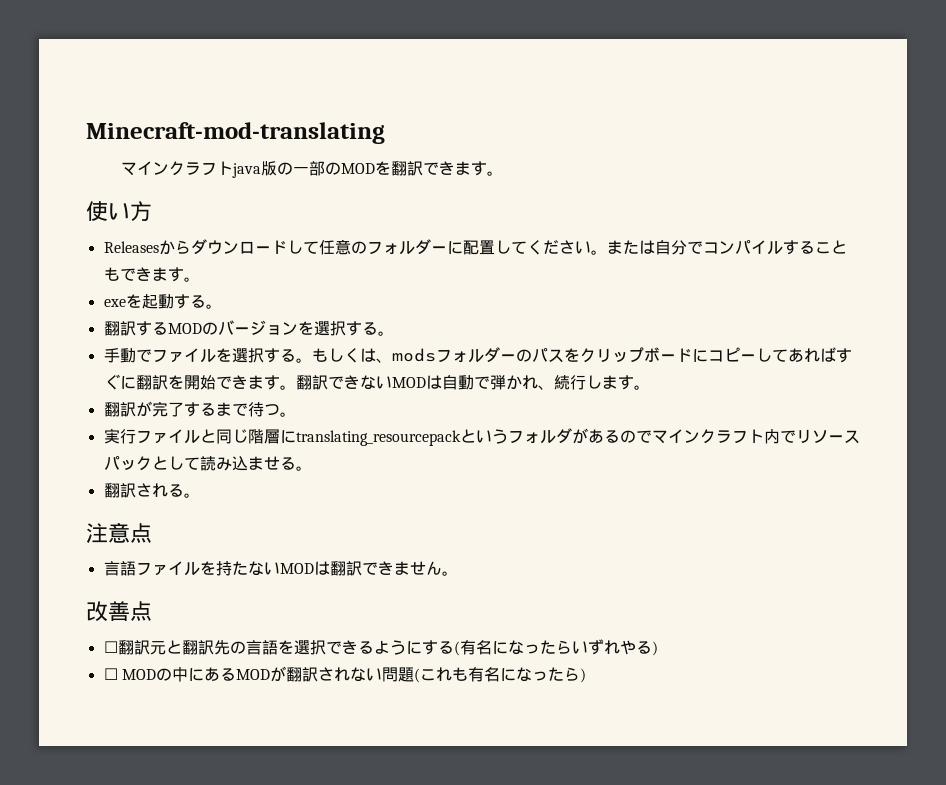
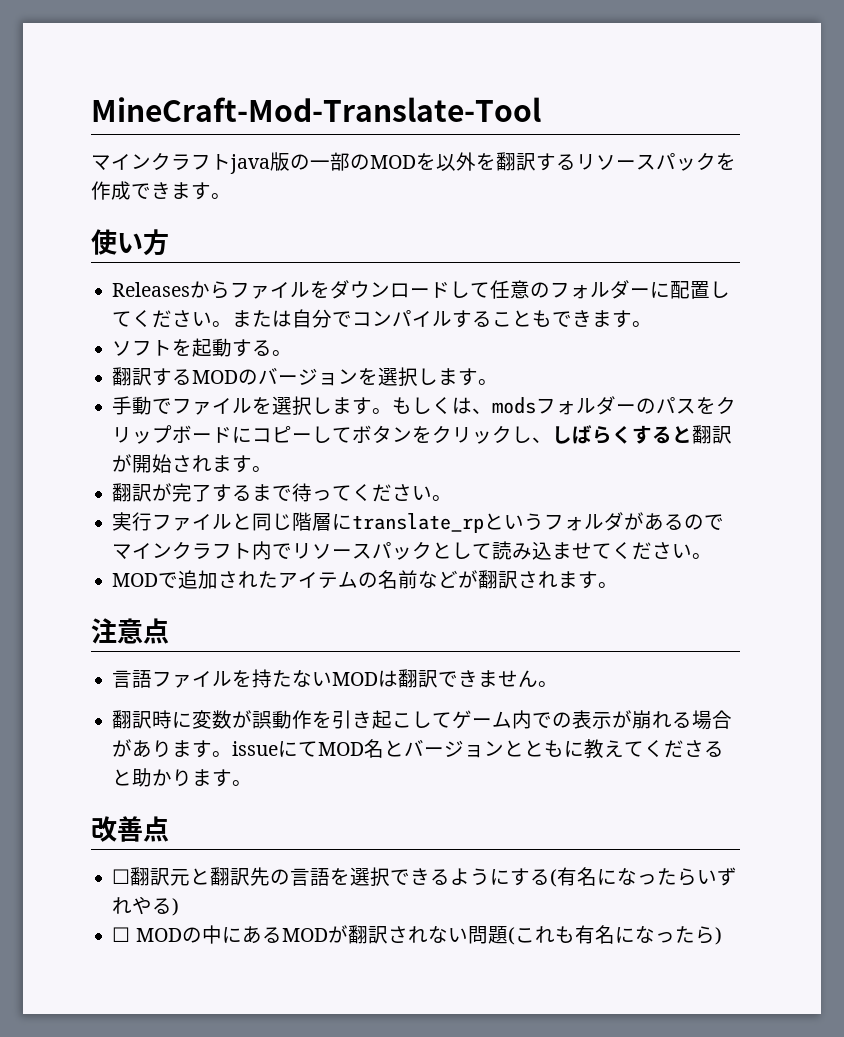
- Minecraft-mod-translating
+ MineCraft-Mod-Translate-Tool
- マインクラフトjava版の一部のMODを翻訳できます。
+ マインクラフトjava版の一部のMODを以外を翻訳するリソースパックを作成できます。
- Releasesからダウンロードして任意のフォルダーに配置してください。
+ Releasesからファイルをダウンロードして任意のフォルダーに配置してください。
- exeを起動する。
+ ソフトを起動する。
- 翻訳するMODのバージョンを選択する。
+ 翻訳するMODのバージョンを選択します。
- 手動でファイルを選択する。
+ 手動でファイルを選択します。
- もしくは、modsフォルダーのパスをクリップボードにコピーしてあればすぐに翻訳を開始できます。翻訳できないMODは自動で弾かれ、続行します。
+ もしくは、modsフォルダーのパスをクリップボードにコピーしてボタンをクリックし、しばらくすると翻訳が開始されます。
- 翻訳が完了するまで待つ。
+ 翻訳が完了するまで待ってください。
- 実行ファイルと同じ階層にtranslating_resourcepackというフォルダがあるのでマインクラフト内でリソースパックとして読み込ませる。
- 翻訳される。
+ 実行ファイルと同じ階層にtranslate_rpというフォルダがあるのでマインクラフト内でリソースパックとして読み込ませてください。
+ MODで追加されたアイテムの名前などが翻訳されます。
+ 翻訳時に変数が誤動作を引き起こしてゲーム内での表示が崩れる場合があります。issueにてMOD名とバージョンとともに教えてくださると助かります。

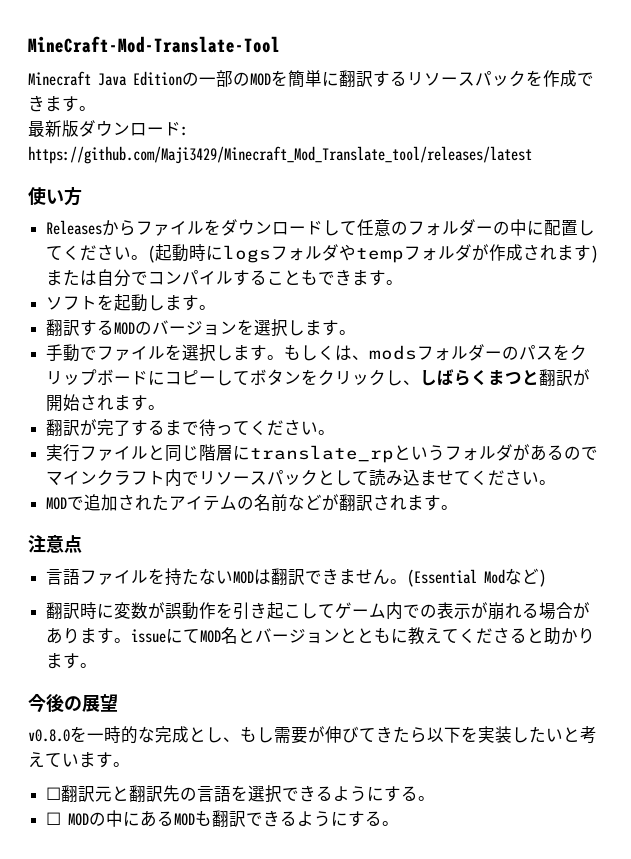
- マインクラフトjava版の一部のMODを以外を翻訳するリソースパックを作成できます。
+ Minecraft Java Editionの一部のMODを簡単に翻訳するリソースパックを作成できます。
+ 最新版ダウンロード: https://github.com/Maji3429/Minecraft_Mod_Translate_tool/releases/latest
- Releasesからファイルをダウンロードして任意のフォルダーに配置してください。
+ Releasesからファイルをダウンロードして任意のフォルダーの中に配置してください。
- または自分でコンパイルすることもできます。
+ (起動時にlogsフォルダやtempフォルダが作成されます)または自分でコンパイルすることもできます。
- ソフトを起動する。
+ ソフトを起動します。
- もしくは、modsフォルダーのパスをクリップボードにコピーしてボタンをクリックし、しばらくすると翻訳が開始されます。
+ もしくは、modsフォルダーのパスをクリップボードにコピーしてボタンをクリックし、しばらくまつと翻訳が開始されます。
+ (Essential Modなど)
- 改善点
+ 今後の展望
+ v0.8.0を一時的な完成とし、もし需要が伸びてきたら以下を実装したいと考えています。
- ☐翻訳元と翻訳先の言語を選択できるようにする(有名になったらいずれやる)
+ ☐翻訳元と翻訳先の言語を選択できるようにする。
- ☐ MODの中にあるMODが翻訳されない問題(これも有名になったら)
+ ☐ MODの中にあるMODも翻訳できるようにする。

